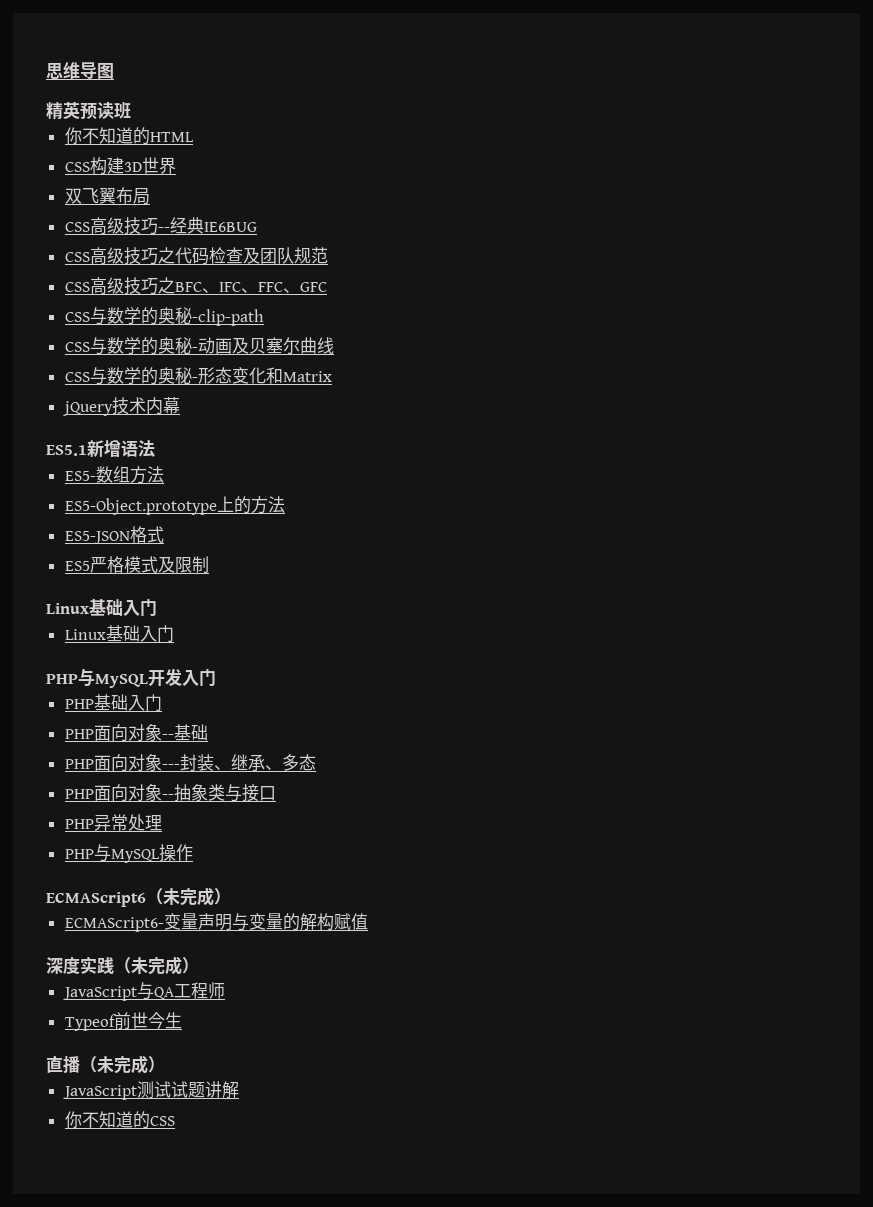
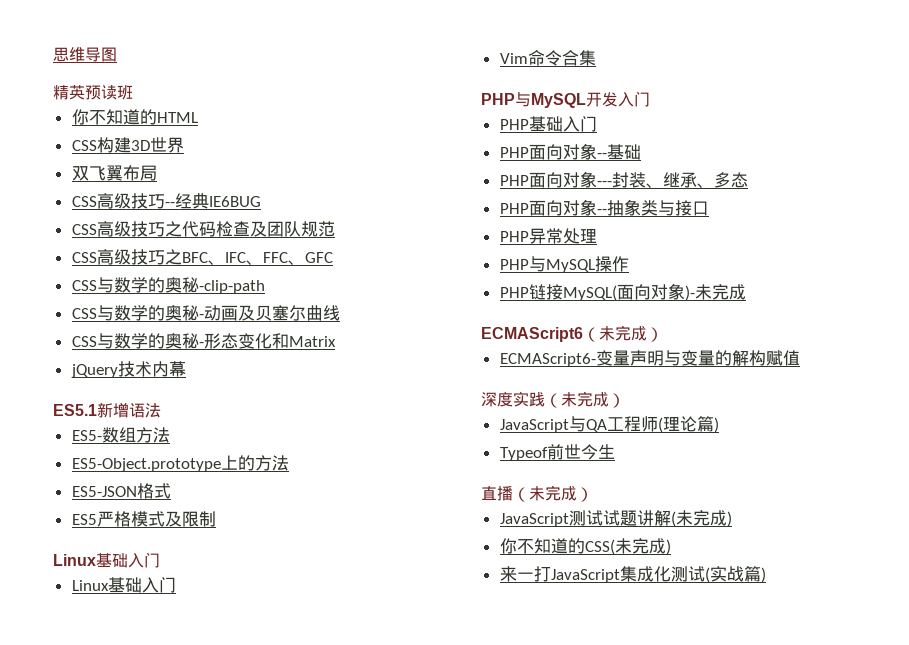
+ Vim命令合集
+ PHP链接MySQL(面向对象)-未完成
- JavaScript与QA工程师
+ JavaScript与QA工程师(理论篇)
- JavaScript测试试题讲解
- 你不知道的CSS
+ JavaScript测试试题讲解(未完成)
+ 你不知道的CSS(未完成)
+ 来一打JavaScript集成化测试(实战篇)

